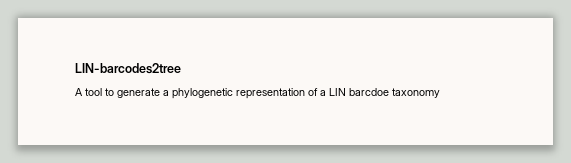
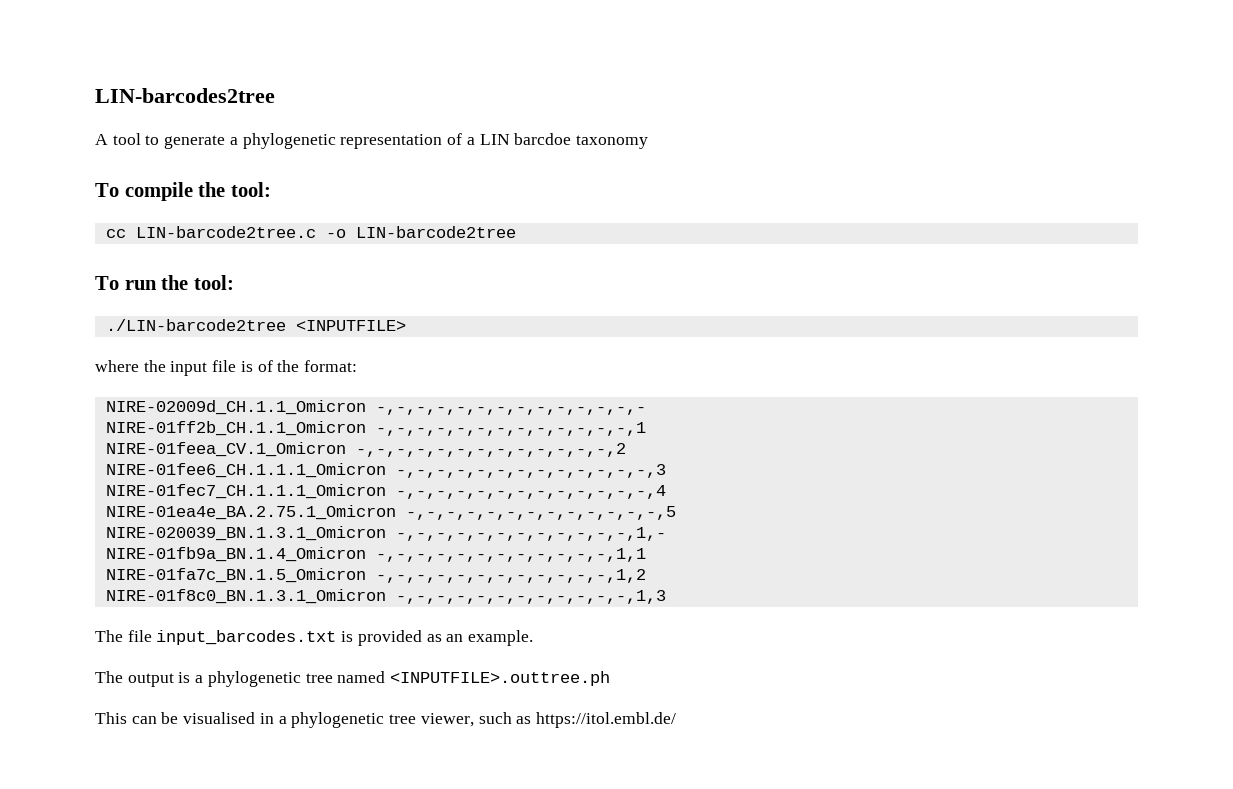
+ To compile the tool:
+ cc LIN-barcode2tree.c -o LIN-barcode2tree
+ To run the tool:
+ ./LIN-barcode2tree <INPUTFILE>
+ where the input file is of the format:
+ NIRE-02009d_CH.1.1_Omicron -,-,-,-,-,-,-,-,-,-,-,-,-,-
+ NIRE-01ff2b_CH.1.1_Omicron -,-,-,-,-,-,-,-,-,-,-,-,-,1
+ NIRE-01feea_CV.1_Omicron -,-,-,-,-,-,-,-,-,-,-,-,-,2
+ NIRE-01fee6_CH.1.1.1_Omicron -,-,-,-,-,-,-,-,-,-,-,-,-,3
+ NIRE-01fec7_CH.1.1.1_Omicron -,-,-,-,-,-,-,-,-,-,-,-,-,4
+ NIRE-01ea4e_BA.2.75.1_Omicron -,-,-,-,-,-,-,-,-,-,-,-,-,5
+ NIRE-020039_BN.1.3.1_Omicron -,-,-,-,-,-,-,-,-,-,-,-,1,-
+ NIRE-01fb9a_BN.1.4_Omicron -,-,-,-,-,-,-,-,-,-,-,-,1,1
+ NIRE-01fa7c_BN.1.5_Omicron -,-,-,-,-,-,-,-,-,-,-,-,1,2
+ NIRE-01f8c0_BN.1.3.1_Omicron -,-,-,-,-,-,-,-,-,-,-,-,1,3
+ The file input_barcodes.txt is provided as an example.
+ The output is a phylogenetic tree named <INPUTFILE>.outtree.ph
+ This can be visualised in a phylogenetic tree viewer, such as https://itol.embl.de/

